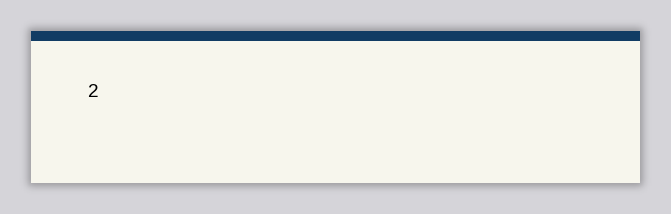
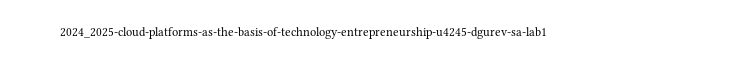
- 2
+ 2024_2025-cloud-platforms-as-the-basis-of-technology-entrepreneurship-u4245-dgurev-sa-lab1

